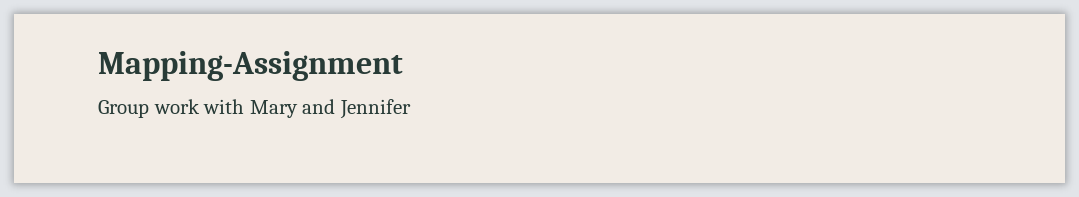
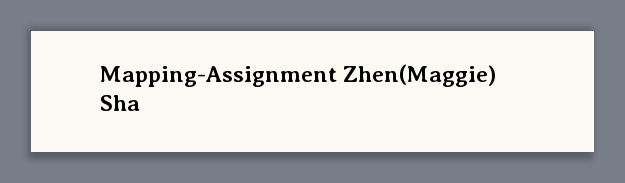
- Mapping-Assignment
- Group work with Mary and Jennifer
+ Mapping-Assignment Zhen(Maggie) Sha

